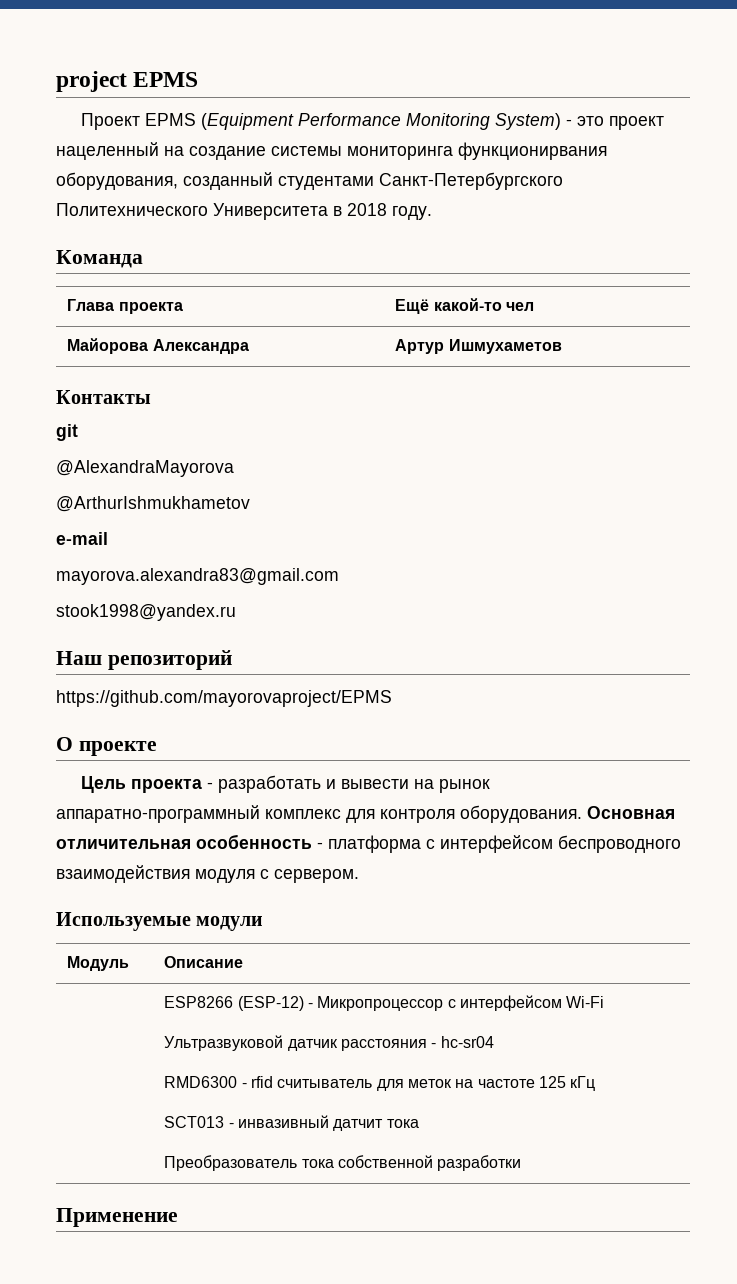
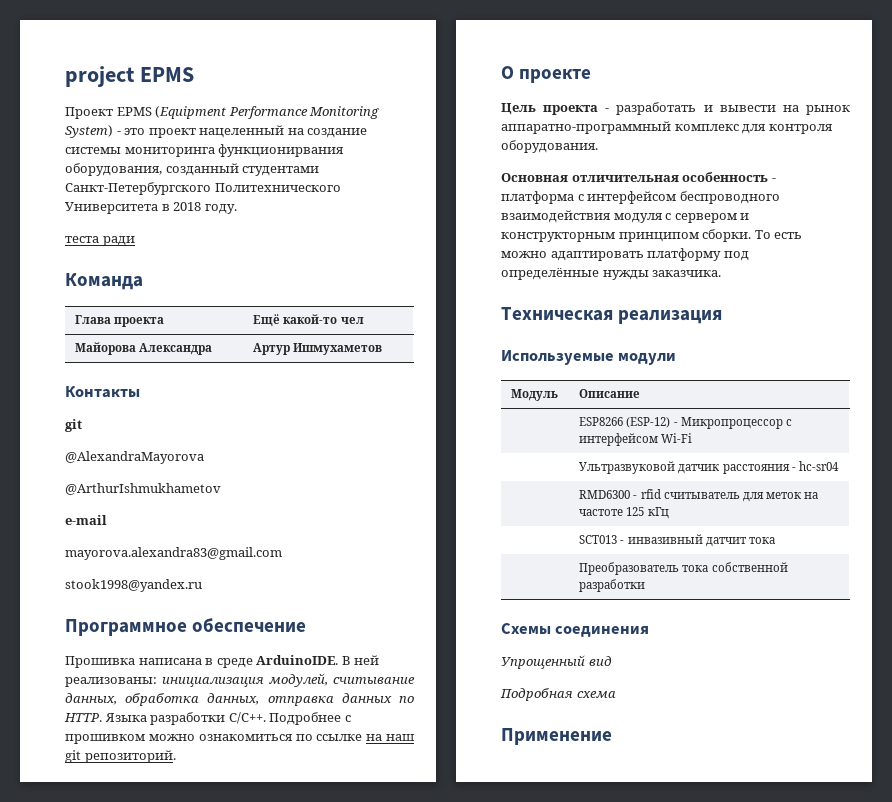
+ теста ради
- Наш репозиторий
- https://github.com/mayorovaproject/EPMS
+ Программное обеспечение
+ Прошивка написана в среде ArduinoIDE. В ней реализованы: инициализация модулей, считывание данных, обработка данных, отправка данных по HTTP. Языка разработки С/С++. Подробнее с прошивком можно ознакомиться по ссылке на наш git репозиторий.
- Цель проекта - разработать и вывести на рынок аппаратно-программный комплекс для контроля оборудования. Основная отличительная особенность - платформа с интерфейсом беспроводного взаимодействия модуля с сервером.
+ Цель проекта - разработать и вывести на рынок аппаратно-программный комплекс для контроля оборудования.
+ Основная отличительная особенность - платформа с интерфейсом беспроводного взаимодействия модуля с сервером и конструкторным принципом сборки. То есть можно адаптировать платформу под определённые нужды заказчика.
+ Техническая реализация
+ Схемы соединения
+ Упрощенный вид
+ Подробная схема

